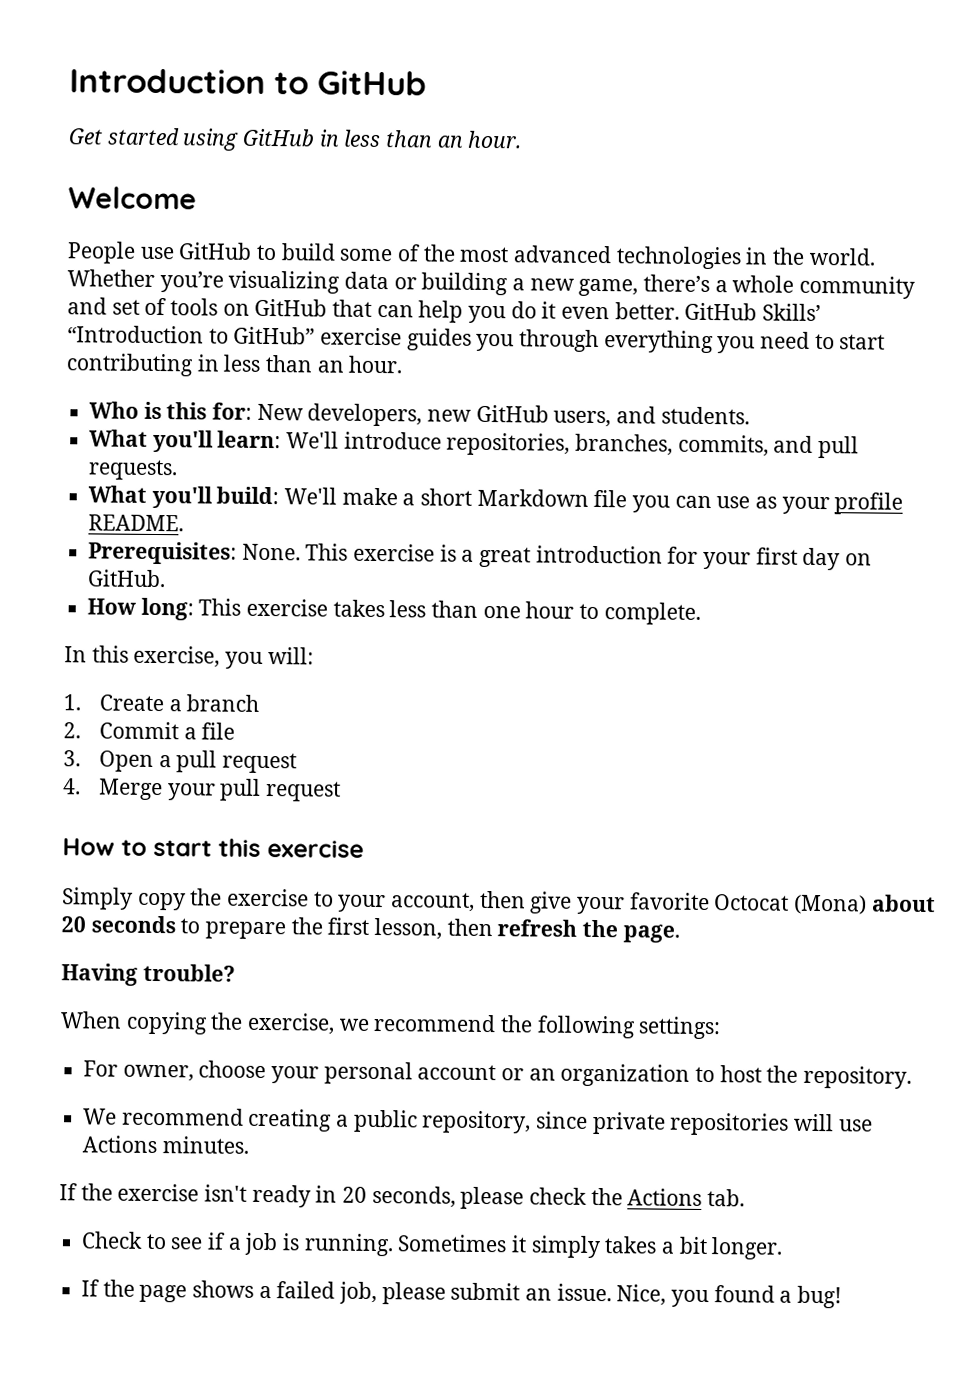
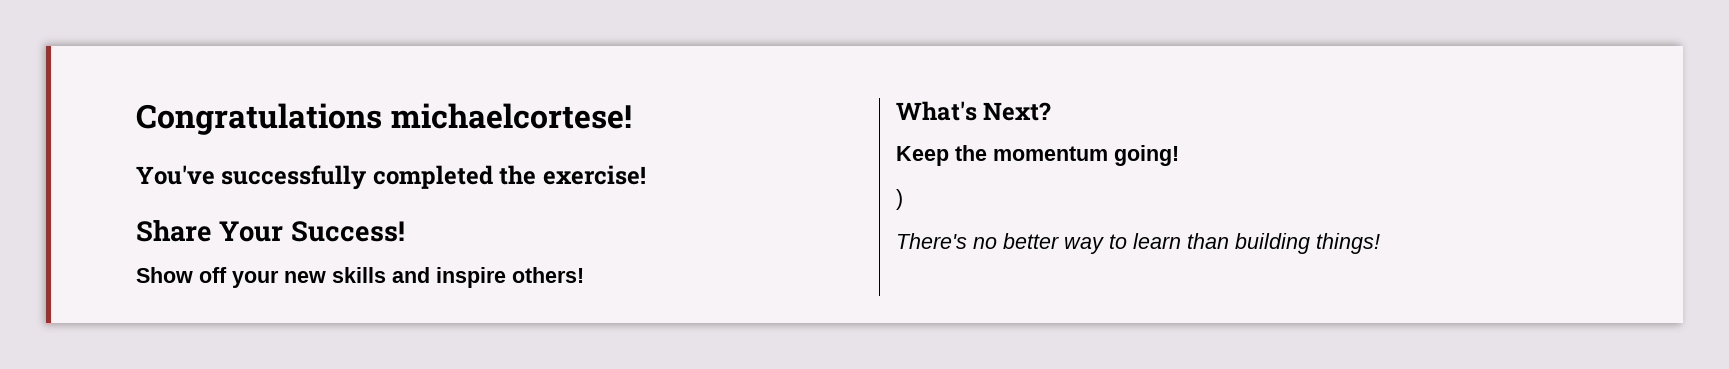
- Introduction to GitHub
- Get started using GitHub in less than an hour.
- Welcome
- People use GitHub to build some of the most advanced technologies in the world. Whether you’re visualizing data or building a new game, there’s a whole community and set of tools on GitHub that can help you do it even better. GitHub Skills’ “Introduction to GitHub” exercise guides you through everything you need to start contributing in less than an hour.
- Who is this for: New developers, new GitHub users, and students.
- What you'll learn: We'll introduce repositories, branches, commits, and pull requests.
- What you'll build: We'll make a short Markdown file you can use as your profile README.
- Prerequisites: None. This exercise is a great introduction for your first day on GitHub.
- How long: This exercise takes less than one hour to complete.
- In this exercise, you will:
- 1. Create a branch
- 2. Commit a file
- 3. Open a pull request
- 4. Merge your pull request
- How to start this exercise
- Simply copy the exercise to your account, then give your favorite Octocat (Mona) about 20 seconds to prepare the first lesson, then refresh the page.
- Having trouble?
- When copying the exercise, we recommend the following settings:
- For owner, choose your personal account or an organization to host the repository.
- We recommend creating a public repository, since private repositories will use Actions minutes.
- If the exercise isn't ready in 20 seconds, please check the Actions tab.
- Check to see if a job is running. Sometimes it simply takes a bit longer.
- If the page shows a failed job, please submit an issue. Nice, you found a bug!
+ Congratulations michaelcortese!
+ You've successfully completed the exercise!
+ Share Your Success!
+ Show off your new skills and inspire others!
+ What's Next?
+ Keep the momentum going!
+ )
+ There's no better way to learn than building things!

